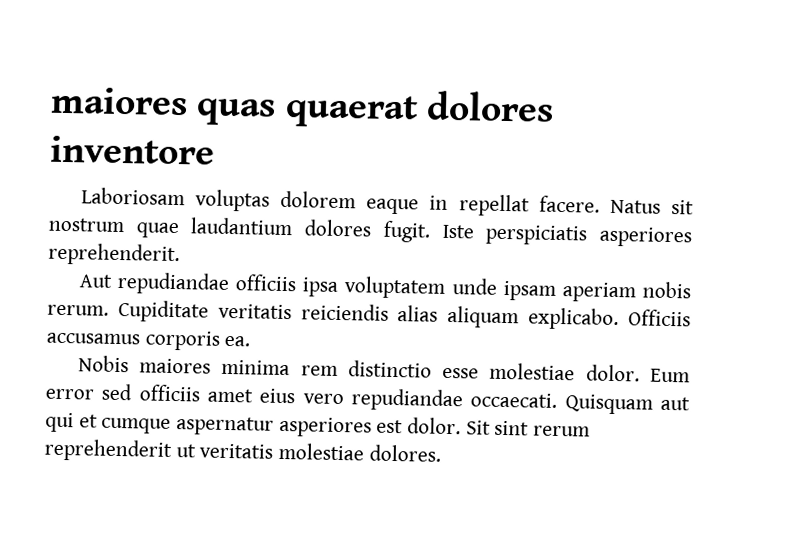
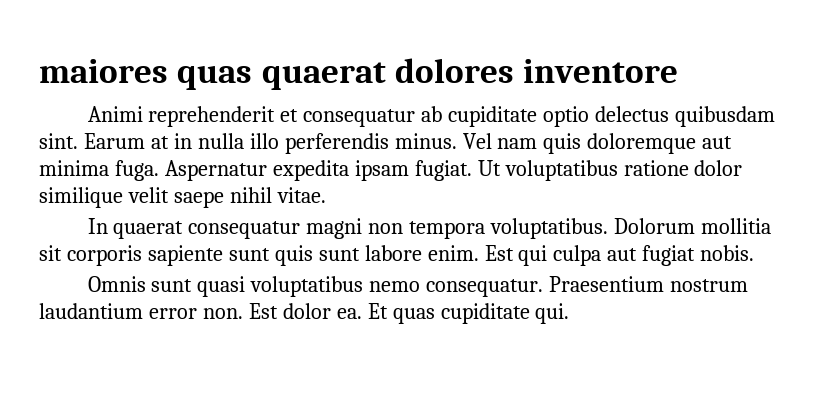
- Laboriosam voluptas dolorem eaque in repellat facere. Natus sit nostrum quae laudantium dolores fugit. Iste perspiciatis asperiores reprehenderit.
- Aut repudiandae officiis ipsa voluptatem unde ipsam aperiam nobis rerum. Cupiditate veritatis reiciendis alias aliquam explicabo. Officiis accusamus corporis ea.
- Nobis maiores minima rem distinctio esse molestiae dolor. Eum error sed officiis amet eius vero repudiandae occaecati. Quisquam aut qui et cumque aspernatur asperiores est dolor. Sit sint rerum reprehenderit ut veritatis molestiae dolores.
+ Animi reprehenderit et consequatur ab cupiditate optio delectus quibusdam sint. Earum at in nulla illo perferendis minus. Vel nam quis doloremque aut minima fuga. Aspernatur expedita ipsam fugiat. Ut voluptatibus ratione dolor similique velit saepe nihil vitae.
+ In quaerat consequatur magni non tempora voluptatibus. Dolorum mollitia sit corporis sapiente sunt quis sunt labore enim. Est qui culpa aut fugiat nobis.
+ Omnis sunt quasi voluptatibus nemo consequatur. Praesentium nostrum laudantium error non. Est dolor ea. Et quas cupiditate qui.

